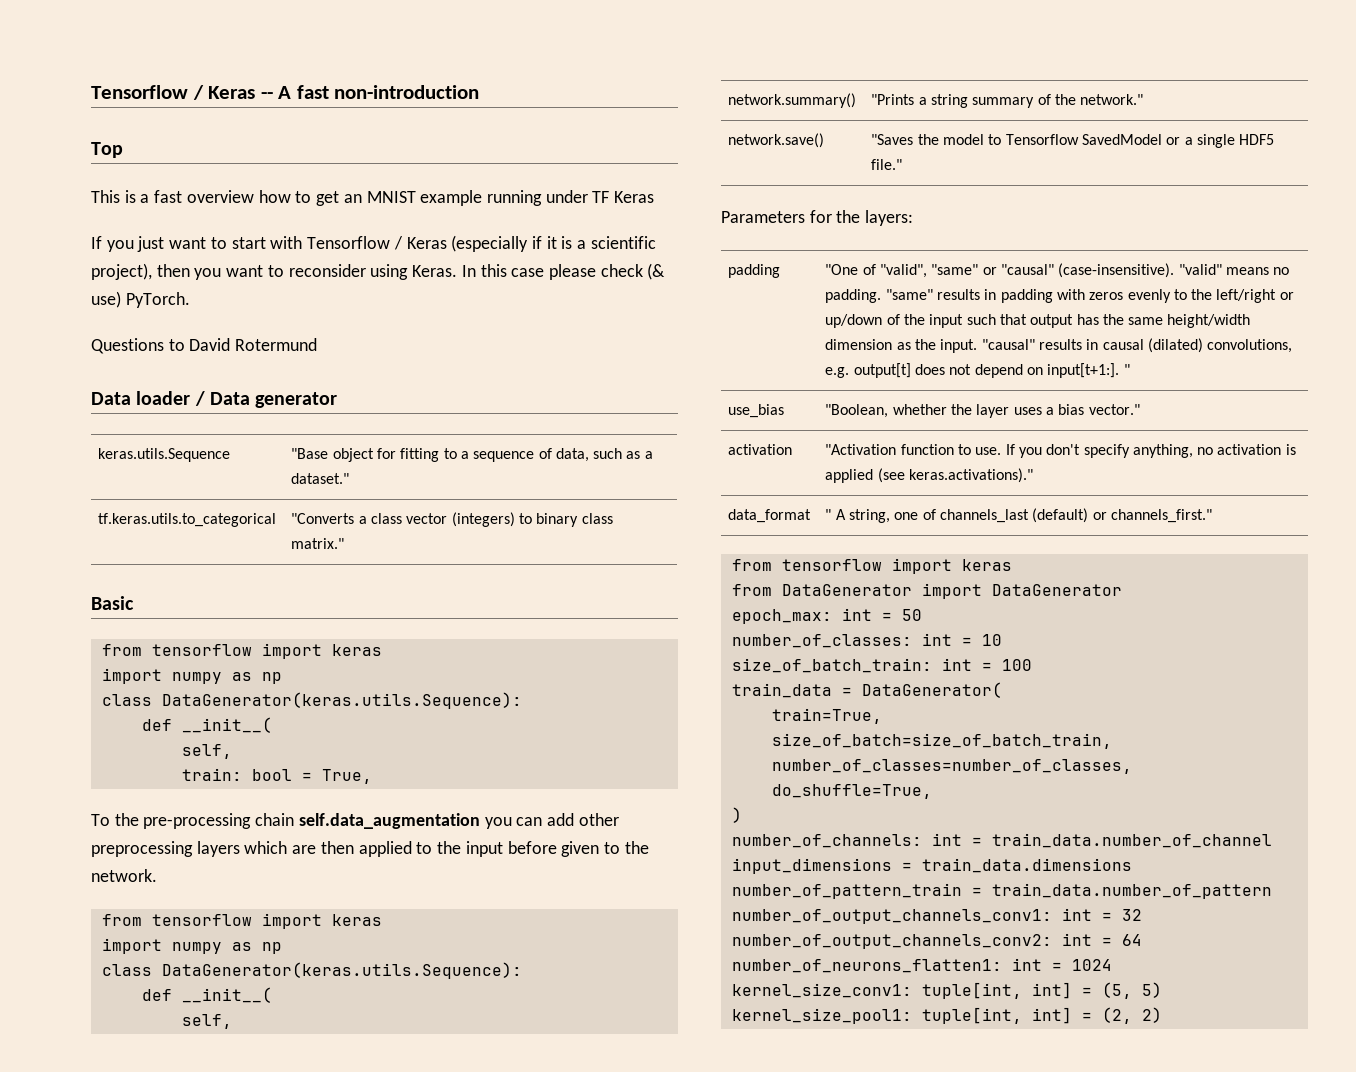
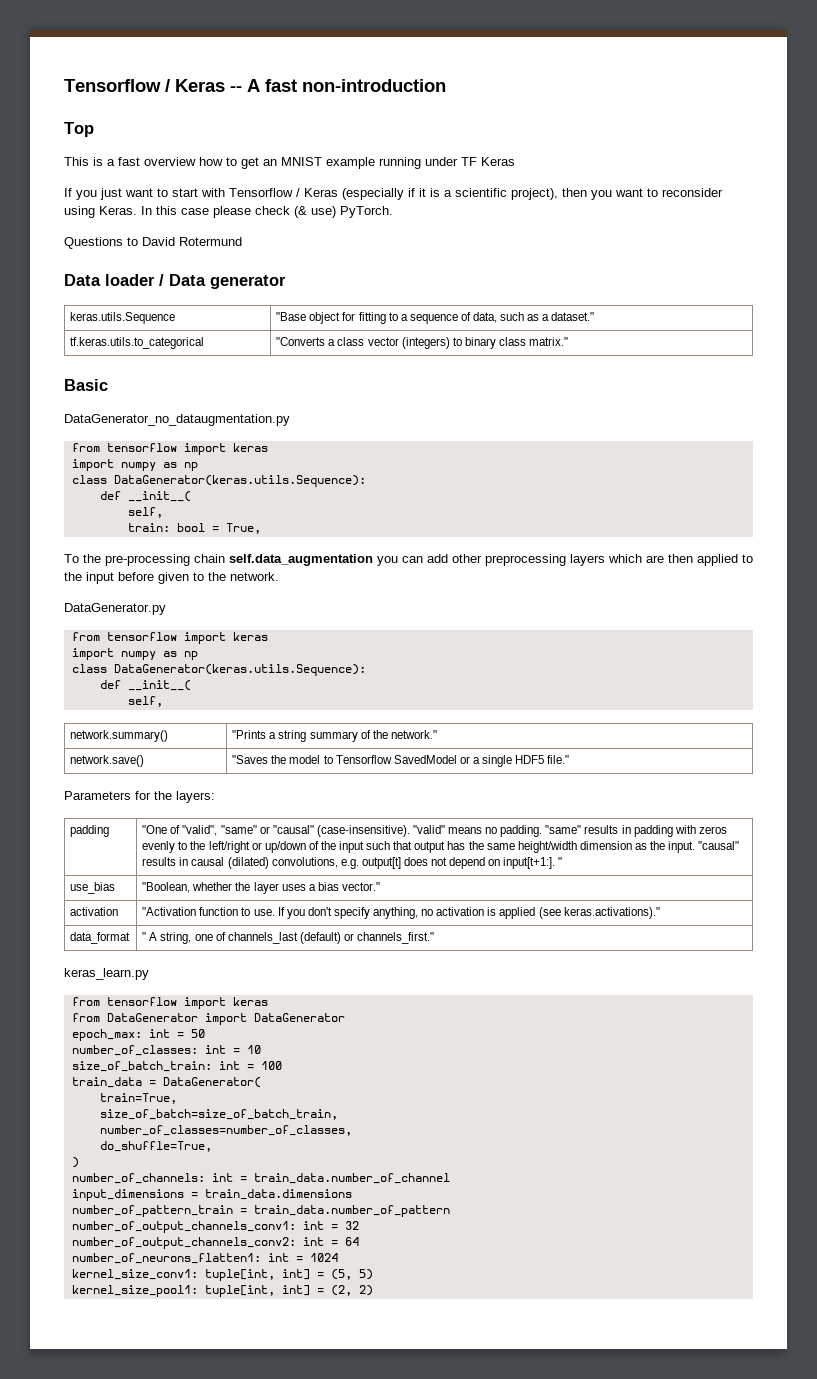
+ DataGenerator_no_dataugmentation.py
+ DataGenerator.py
+ keras_learn.py

